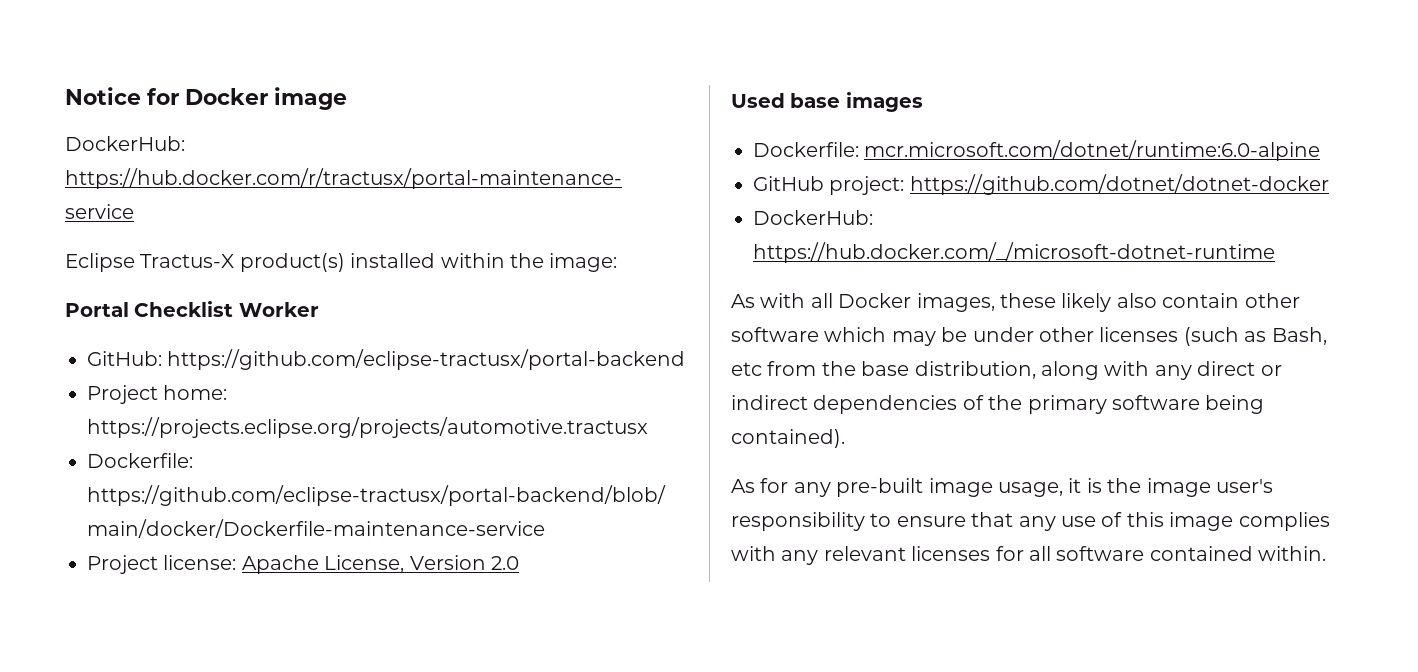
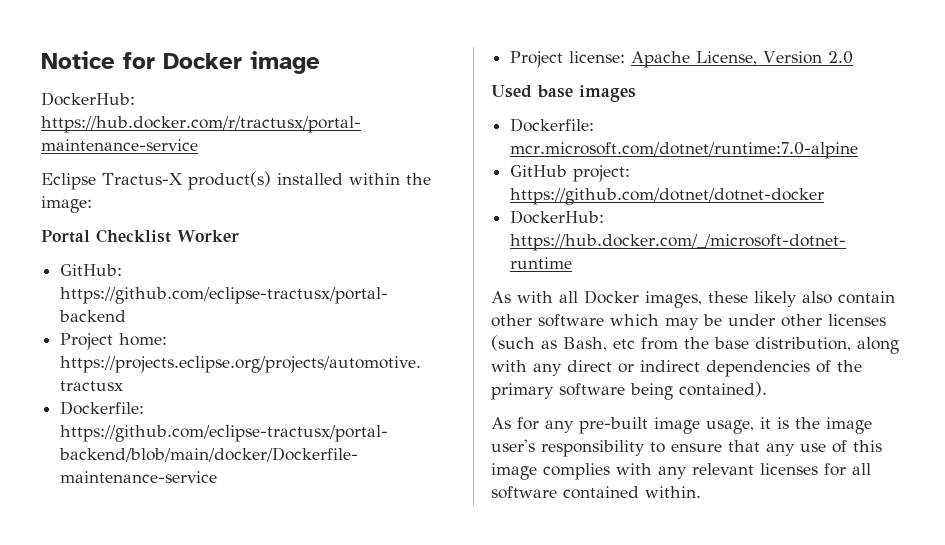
- Dockerfile: mcr.microsoft.com/dotnet/runtime:6.0-alpine
+ Dockerfile: mcr.microsoft.com/dotnet/runtime:7.0-alpine

